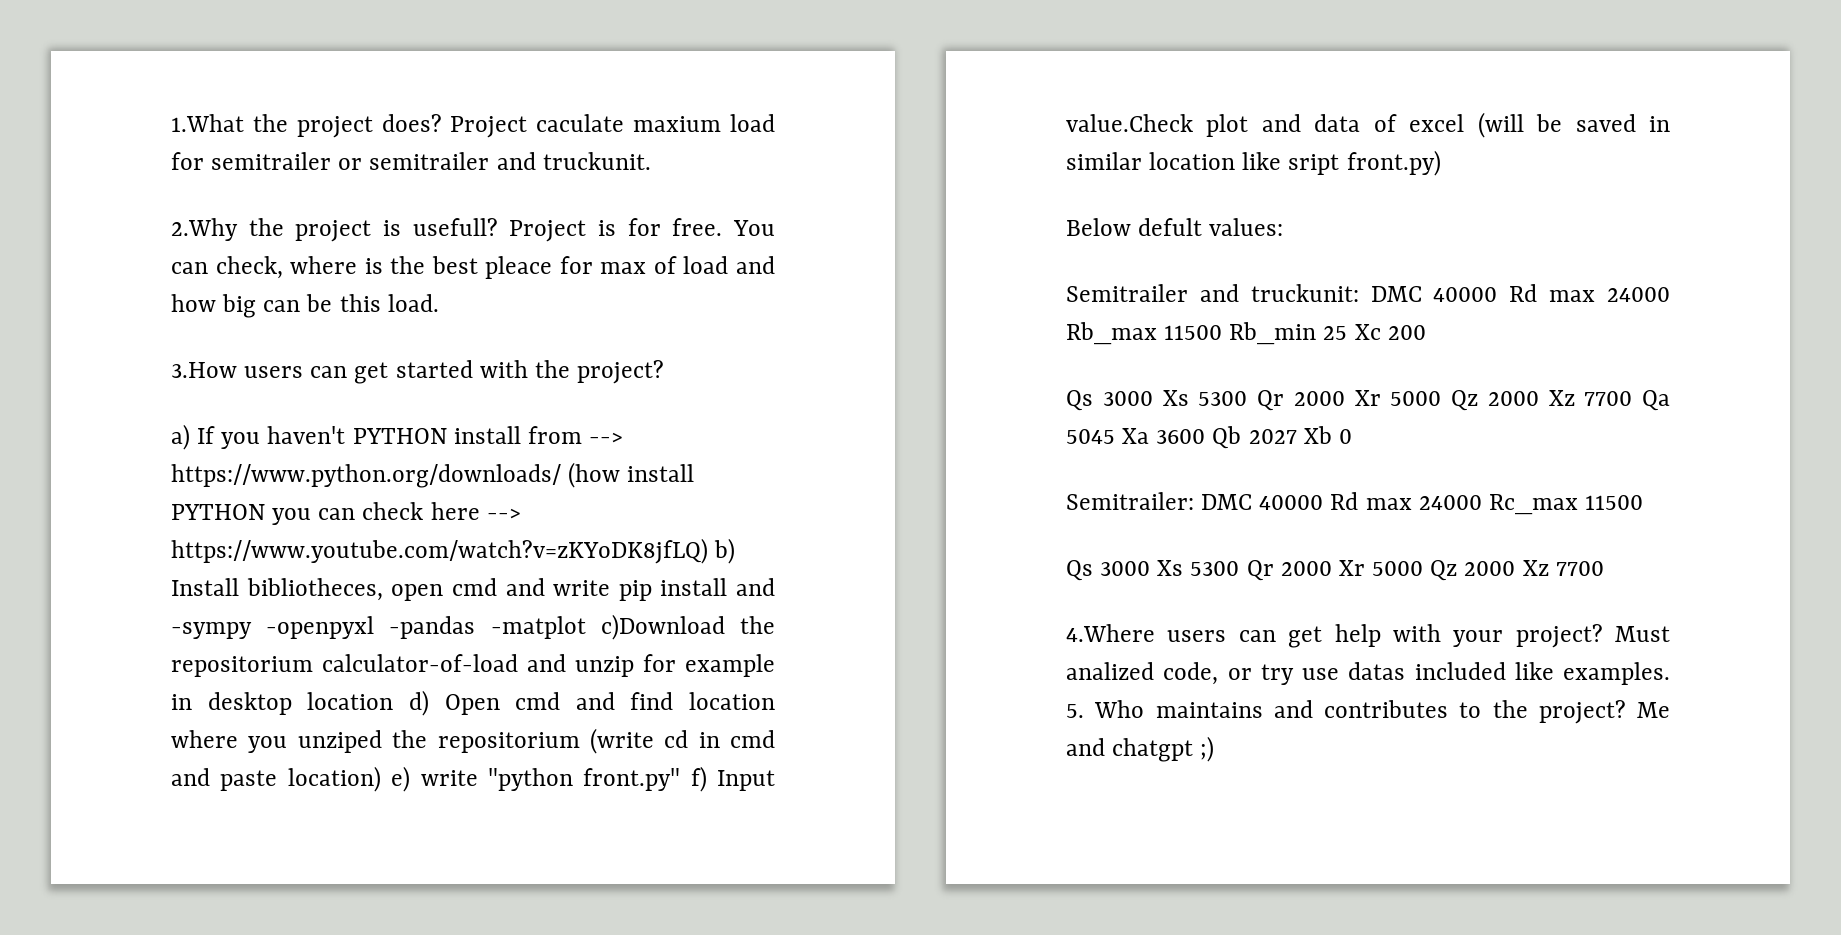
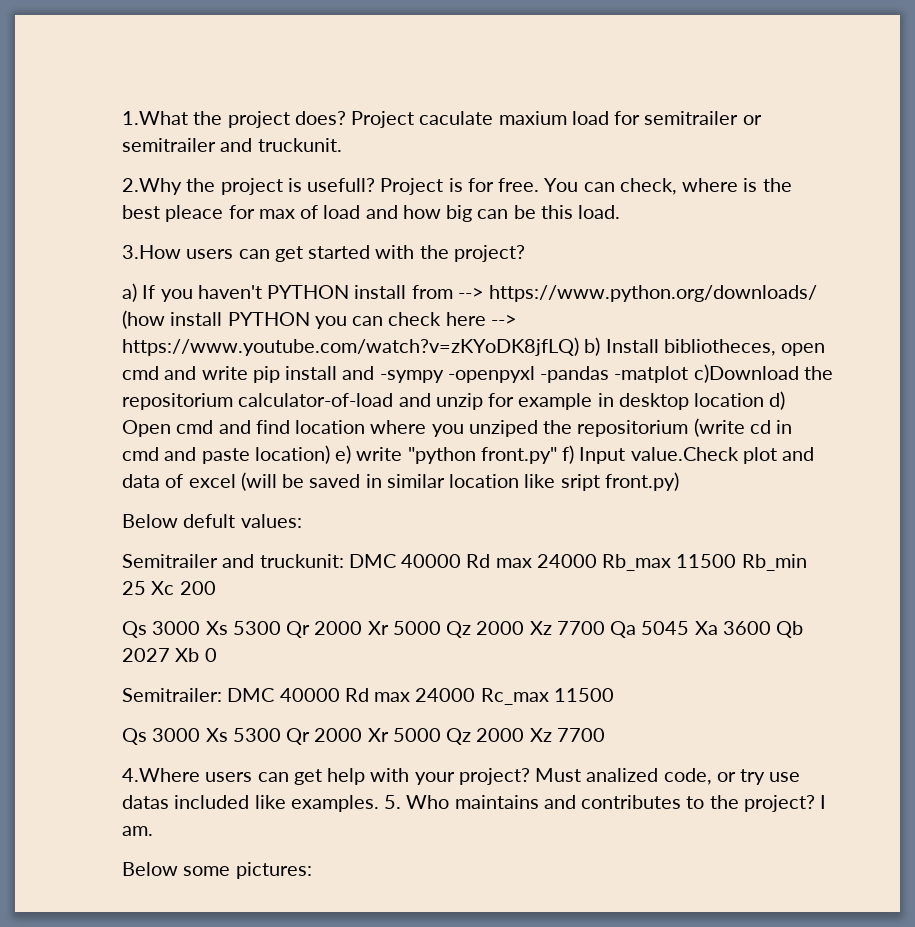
- Me and chatgpt ;)
+ I am.
+ Below some pictures:

